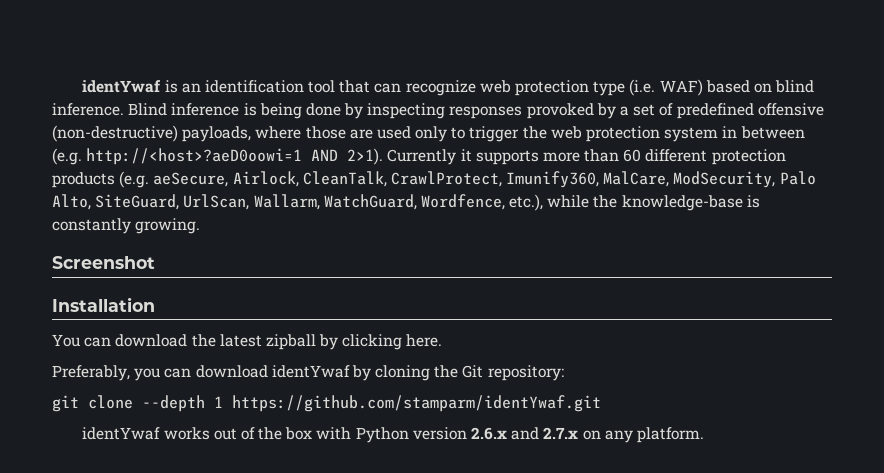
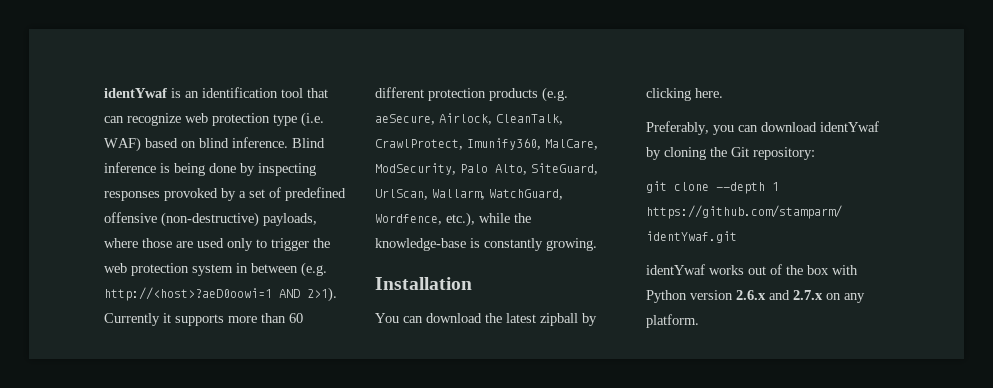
- Screenshot

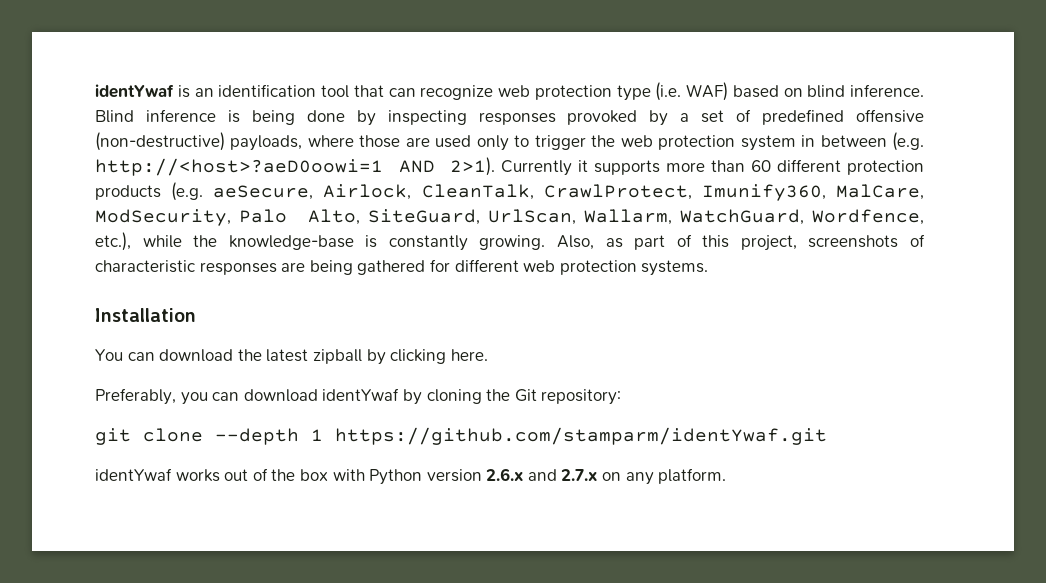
+ Also, as part of this project, screenshots of characteristic responses are being gathered for different web protection systems.

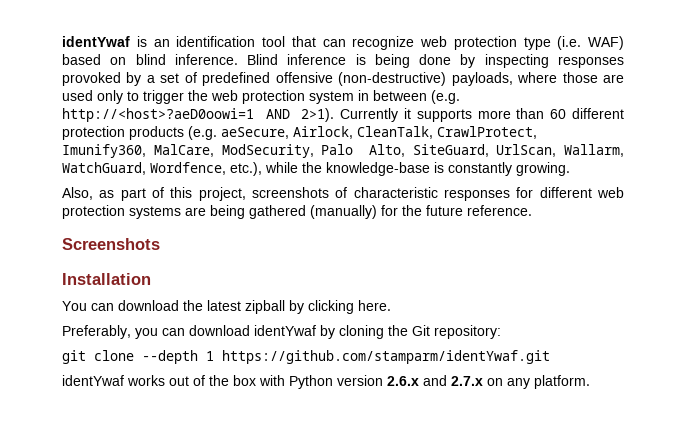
- Currently it supports more than 60 different protection products (e.g. aeSecure, Airlock, CleanTalk, CrawlProtect, Imunify360, MalCare, ModSecurity, Palo Alto, SiteGuard, UrlScan, Wallarm, WatchGuard, Wordfence, etc.), while the knowledge-base is constantly growing. Also, as part of this project, screenshots of characteristic responses are being gathered for different web protection systems.
+ Currently it supports more than 60 different protection products (e.g. aeSecure, Airlock, CleanTalk, CrawlProtect, Imunify360, MalCare, ModSecurity, Palo Alto, SiteGuard, UrlScan, Wallarm, WatchGuard, Wordfence, etc.), while the knowledge-base is constantly growing.
+ Also, as part of this project, screenshots of characteristic responses for different web protection systems are being gathered (manually) for the future reference.
+ Screenshots

